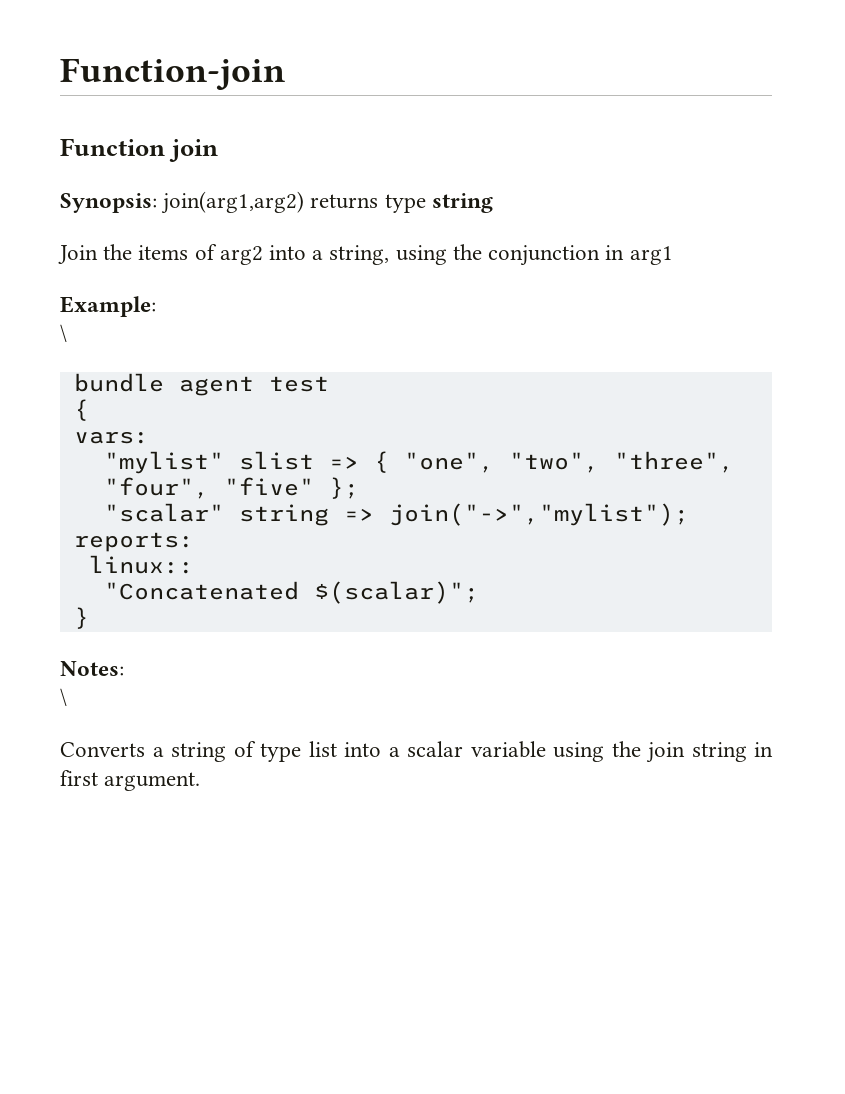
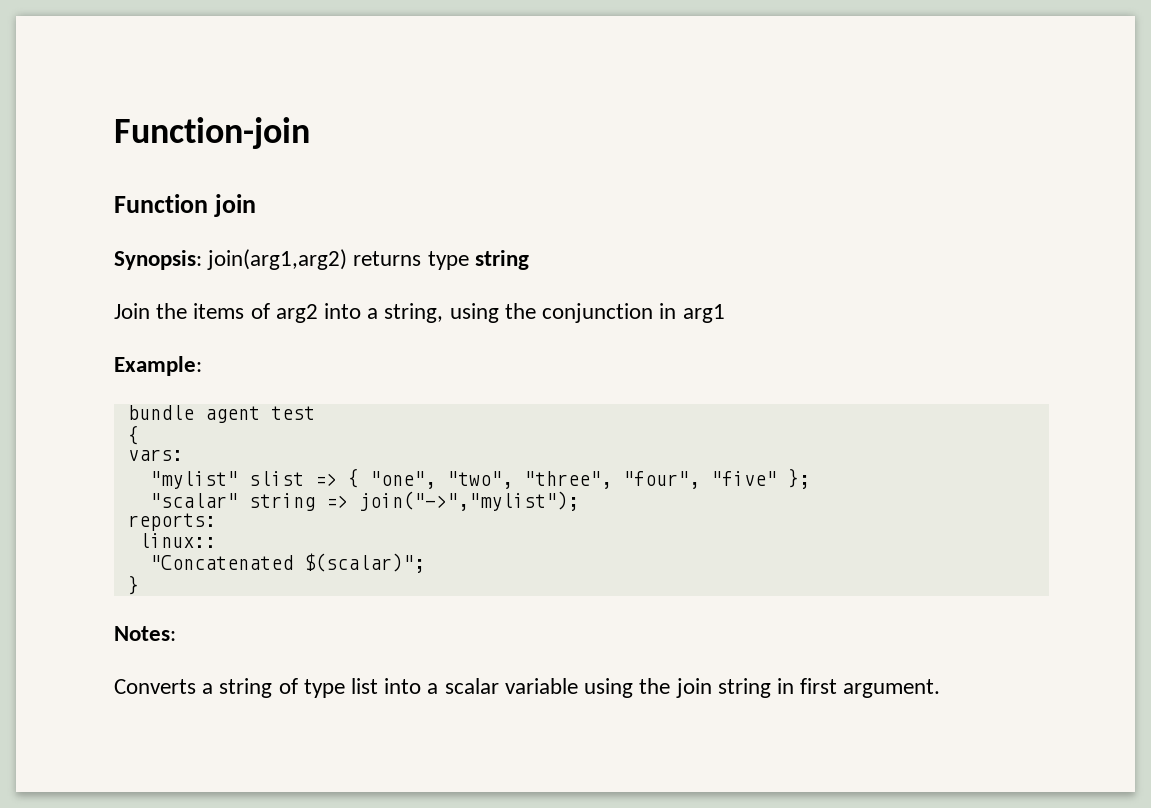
  Example:
- \
  Notes:
- \

